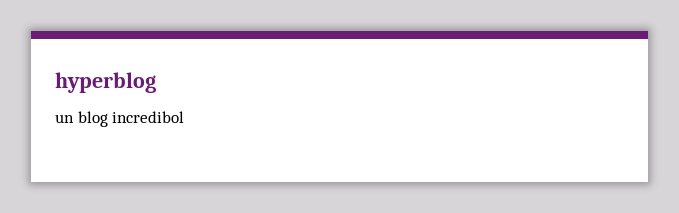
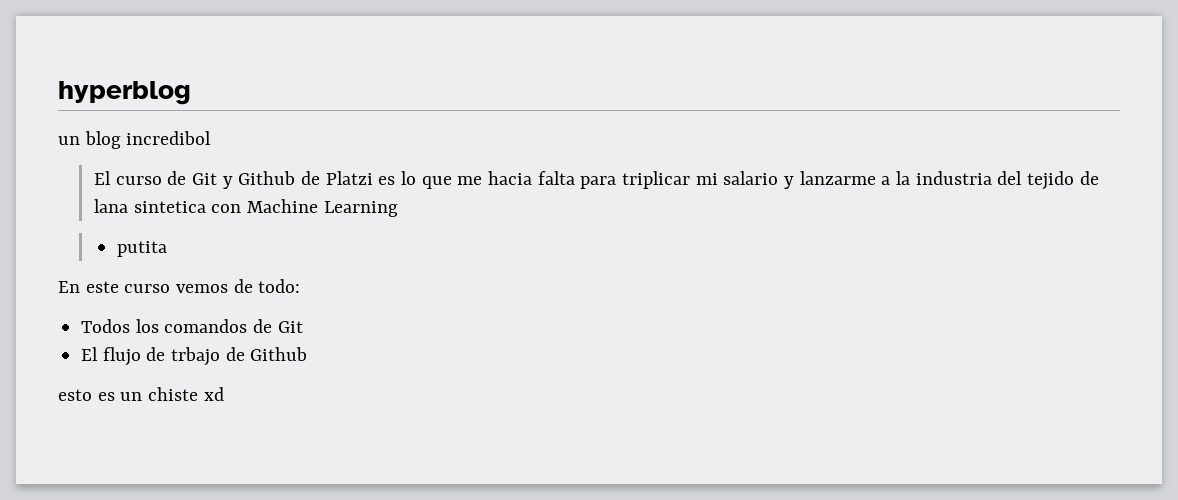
+ El curso de Git y Github de Platzi es lo que me hacia falta para triplicar mi salario y lanzarme a la industria del tejido de lana sintetica con Machine Learning
+ putita
+ En este curso vemos de todo:
+ Todos los comandos de Git
+ El flujo de trbajo de Github
+ esto es un chiste xd

